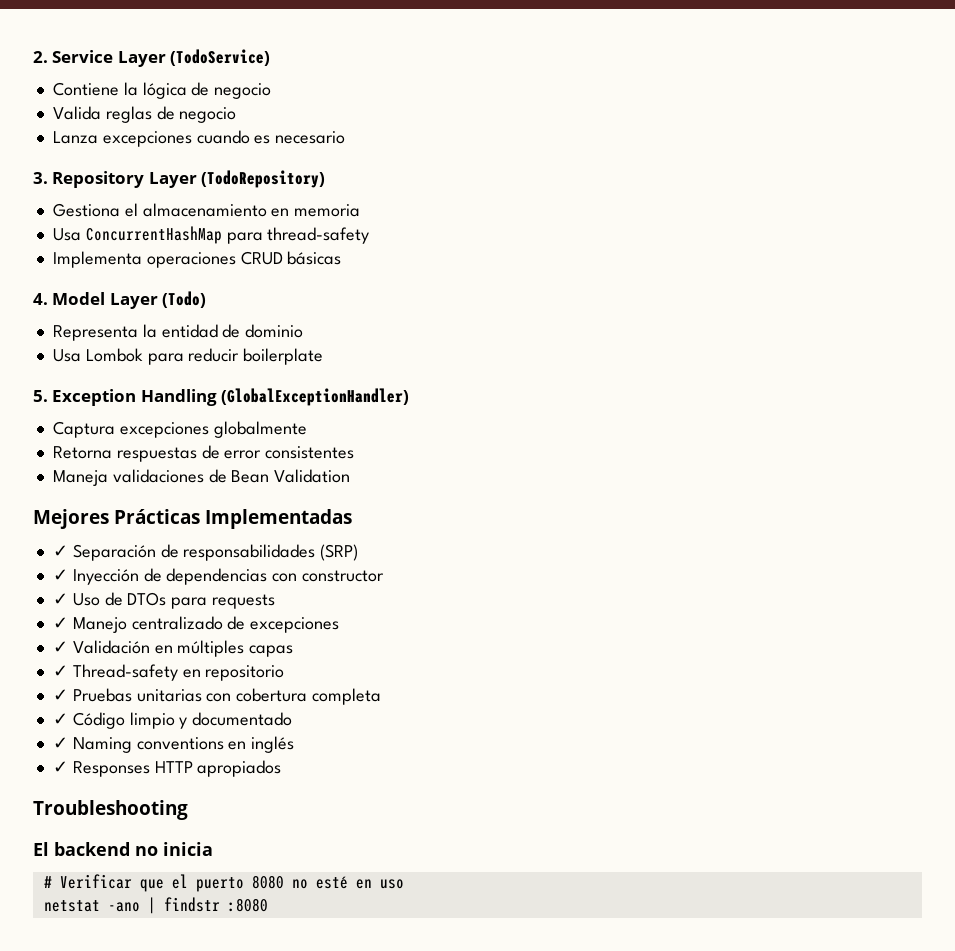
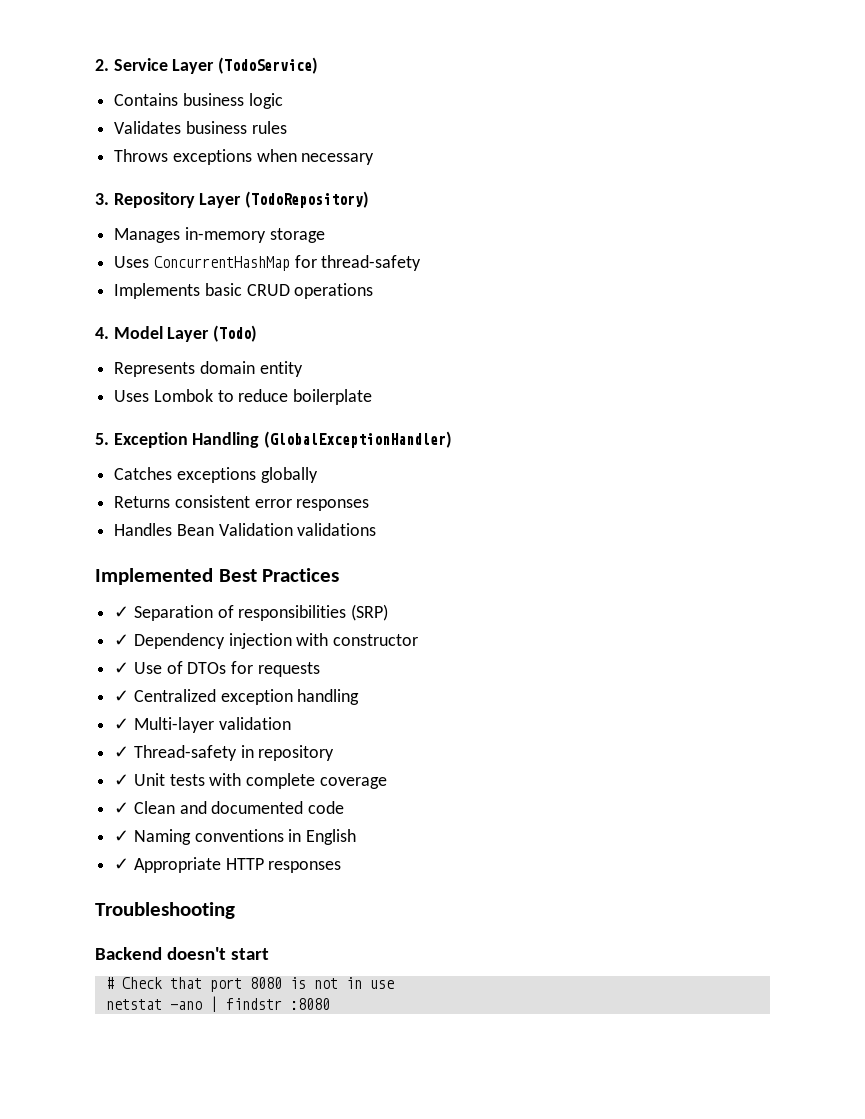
- Contiene la lógica de negocio
- Valida reglas de negocio
- Lanza excepciones cuando es necesario
+ Contains business logic
+ Validates business rules
+ Throws exceptions when necessary
  3. Repository Layer (TodoRepository)
- Gestiona el almacenamiento en memoria
- Usa ConcurrentHashMap para thread-safety
- Implementa operaciones CRUD básicas
+ Manages in-memory storage
+ Uses ConcurrentHashMap for thread-safety
+ Implements basic CRUD operations
  4. Model Layer (Todo)
- Representa la entidad de dominio
- Usa Lombok para reducir boilerplate
+ Represents domain entity
+ Uses Lombok to reduce boilerplate
- Captura excepciones globalmente
- Retorna respuestas de error consistentes
- Maneja validaciones de Bean Validation
- Mejores Prácticas Implementadas
- ✓ Separación de responsabilidades (SRP)
- ✓ Inyección de dependencias con constructor
- ✓ Uso de DTOs para requests
- ✓ Manejo centralizado de excepciones
- ✓ Validación en múltiples capas
+ Catches exceptions globally
+ Returns consistent error responses
+ Handles Bean Validation validations
+ Implemented Best Practices
+ ✓ Separation of responsibilities (SRP)
+ ✓ Dependency injection with constructor
+ ✓ Use of DTOs for requests
+ ✓ Centralized exception handling
+ ✓ Multi-layer validation
- ✓ Thread-safety en repositorio
- ✓ Pruebas unitarias con cobertura completa
- ✓ Código limpio y documentado
+ ✓ Thread-safety in repository
+ ✓ Unit tests with complete coverage
+ ✓ Clean and documented code
- ✓ Naming conventions en inglés
- ✓ Responses HTTP apropiados
+ ✓ Naming conventions in English
+ ✓ Appropriate HTTP responses
  Troubleshooting
- El backend no inicia
- # Verificar que el puerto 8080 no esté en uso
+ Backend doesn't start
+ # Check that port 8080 is not in use

